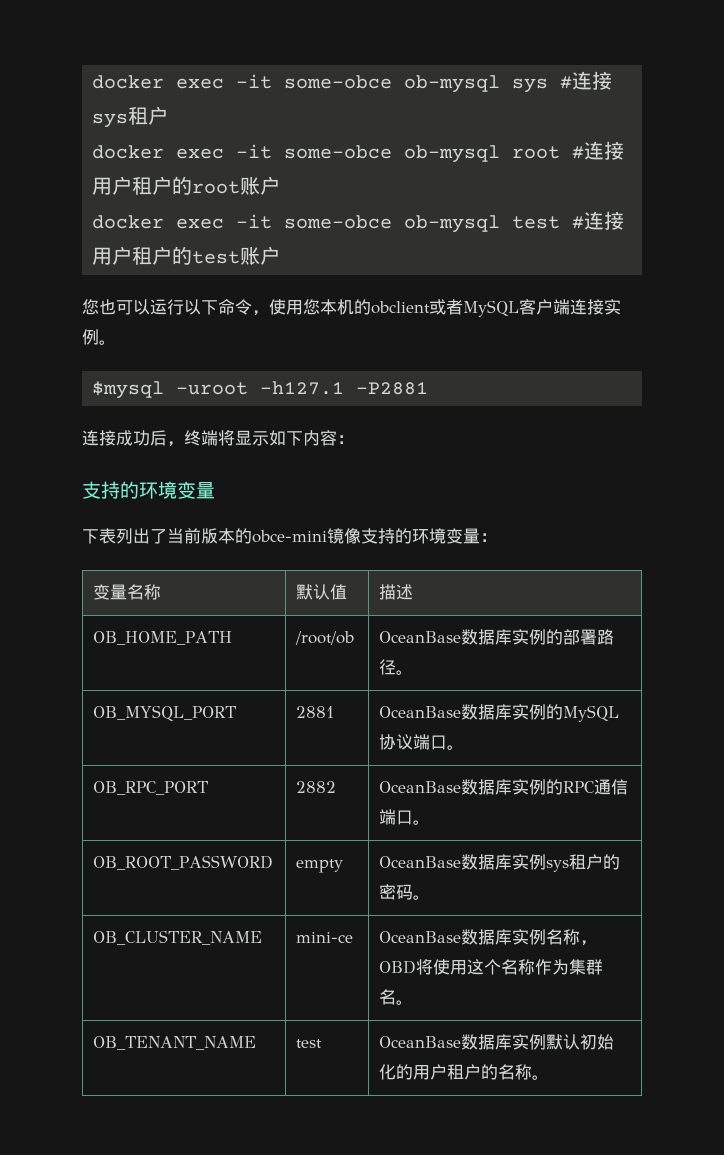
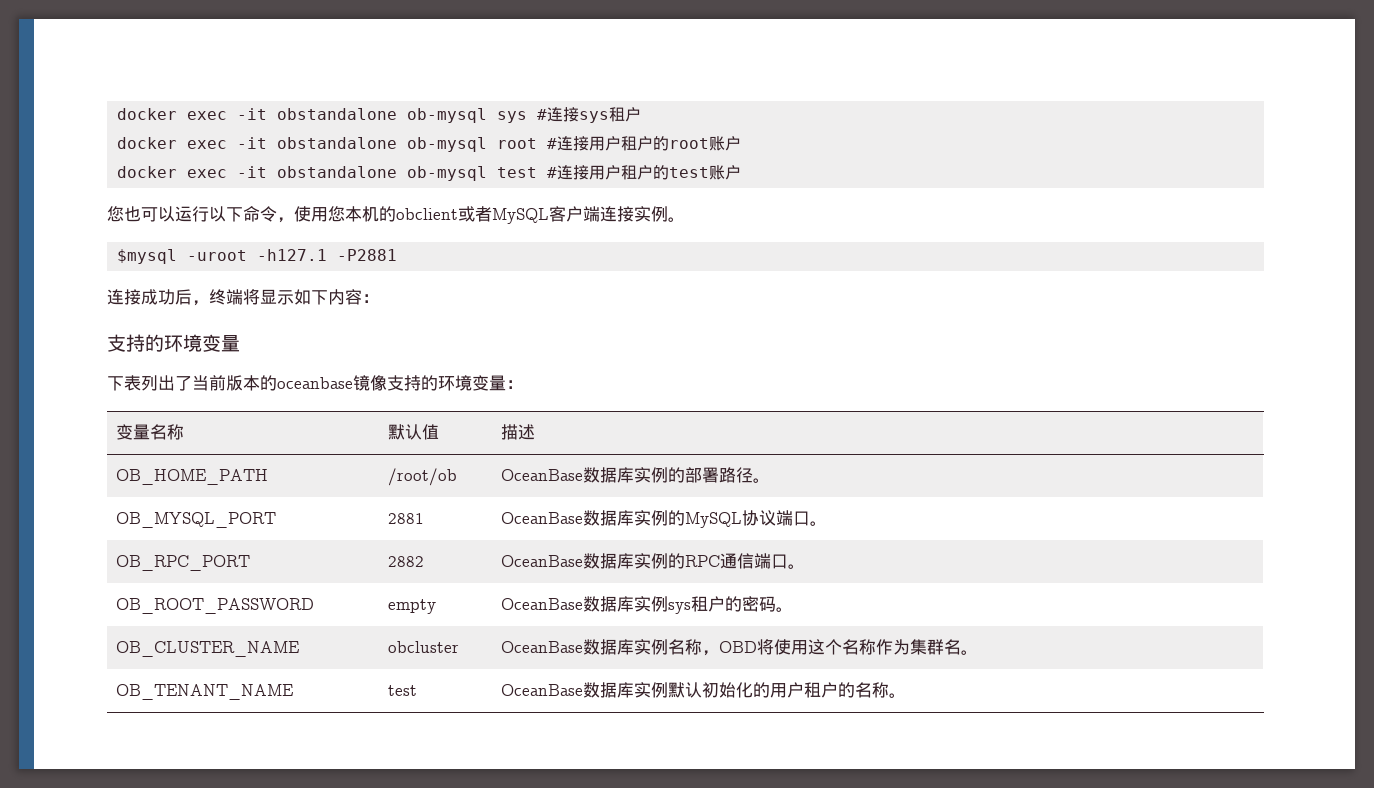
- docker exec -it some-obce ob-mysql sys #连接sys租户
+ docker exec -it obstandalone ob-mysql sys #连接sys租户
- docker exec -it some-obce ob-mysql root #连接用户租户的root账户
+ docker exec -it obstandalone ob-mysql root #连接用户租户的root账户
- docker exec -it some-obce ob-mysql test #连接用户租户的test账户
+ docker exec -it obstandalone ob-mysql test #连接用户租户的test账户
- 下表列出了当前版本的obce-mini镜像支持的环境变量：
+ 下表列出了当前版本的oceanbase镜像支持的环境变量：
- OB_CLUSTER_NAME | mini-ce | OceanBase数据库实例名称，OBD将使用这个名称作为集群名。
+ OB_CLUSTER_NAME | obcluster | OceanBase数据库实例名称，OBD将使用这个名称作为集群名。

